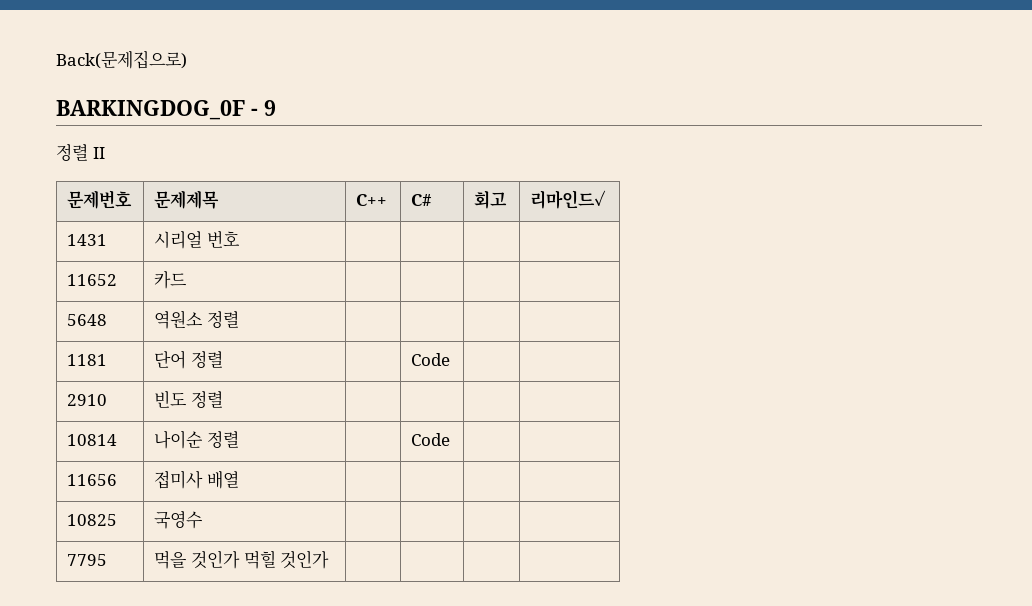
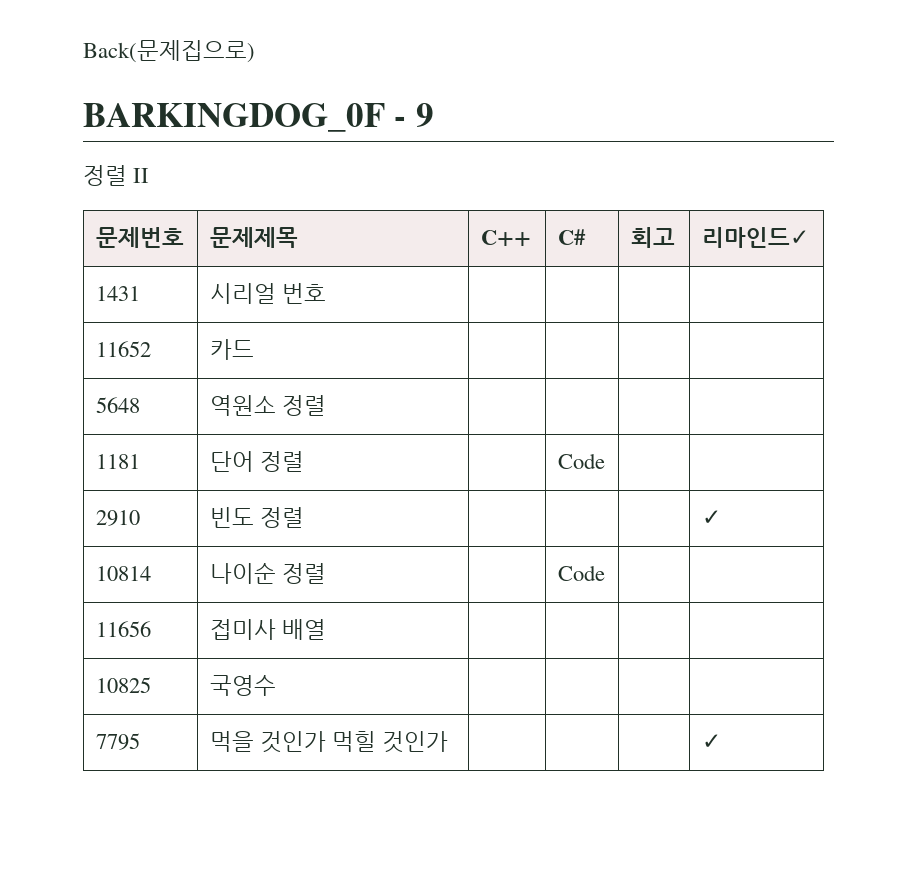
- 2910 | 빈도 정렬 | | | |
+ 2910 | 빈도 정렬 | | | | ✓
- 7795 | 먹을 것인가 먹힐 것인가 | | | |
+ 7795 | 먹을 것인가 먹힐 것인가 | | | | ✓

